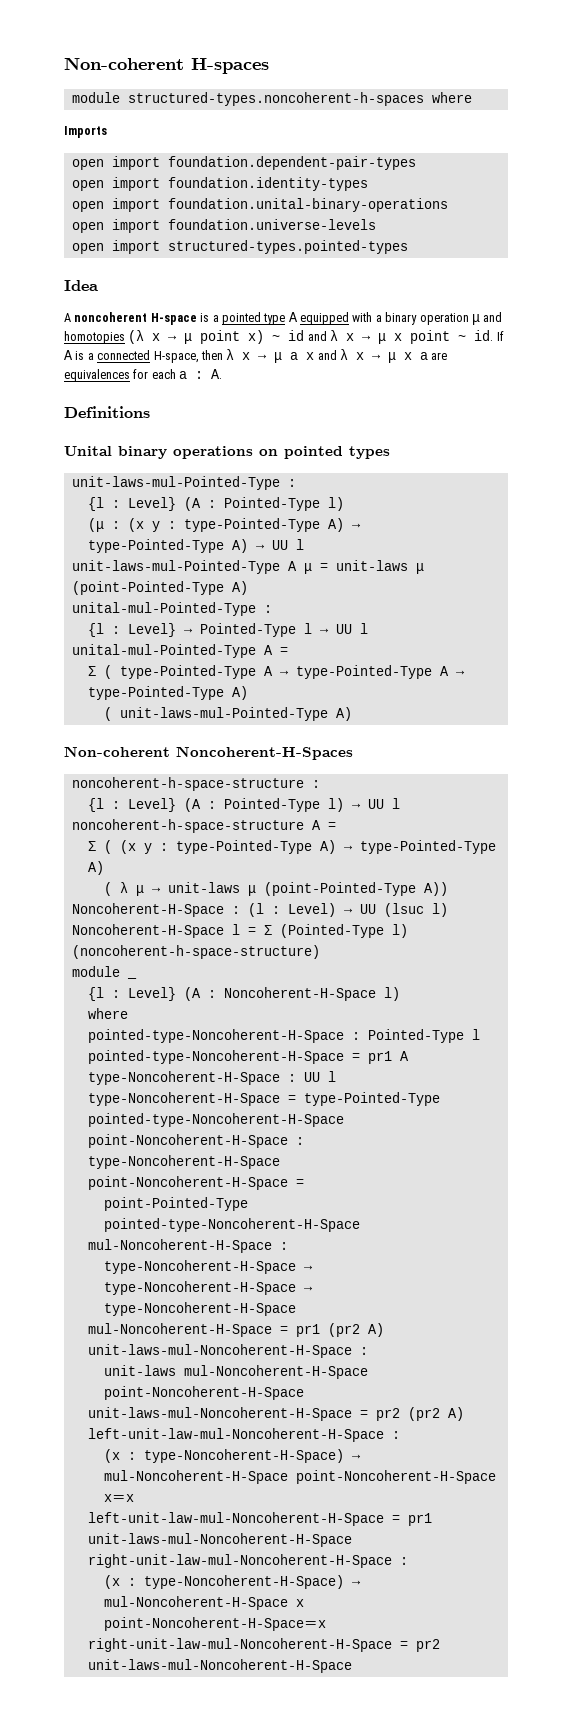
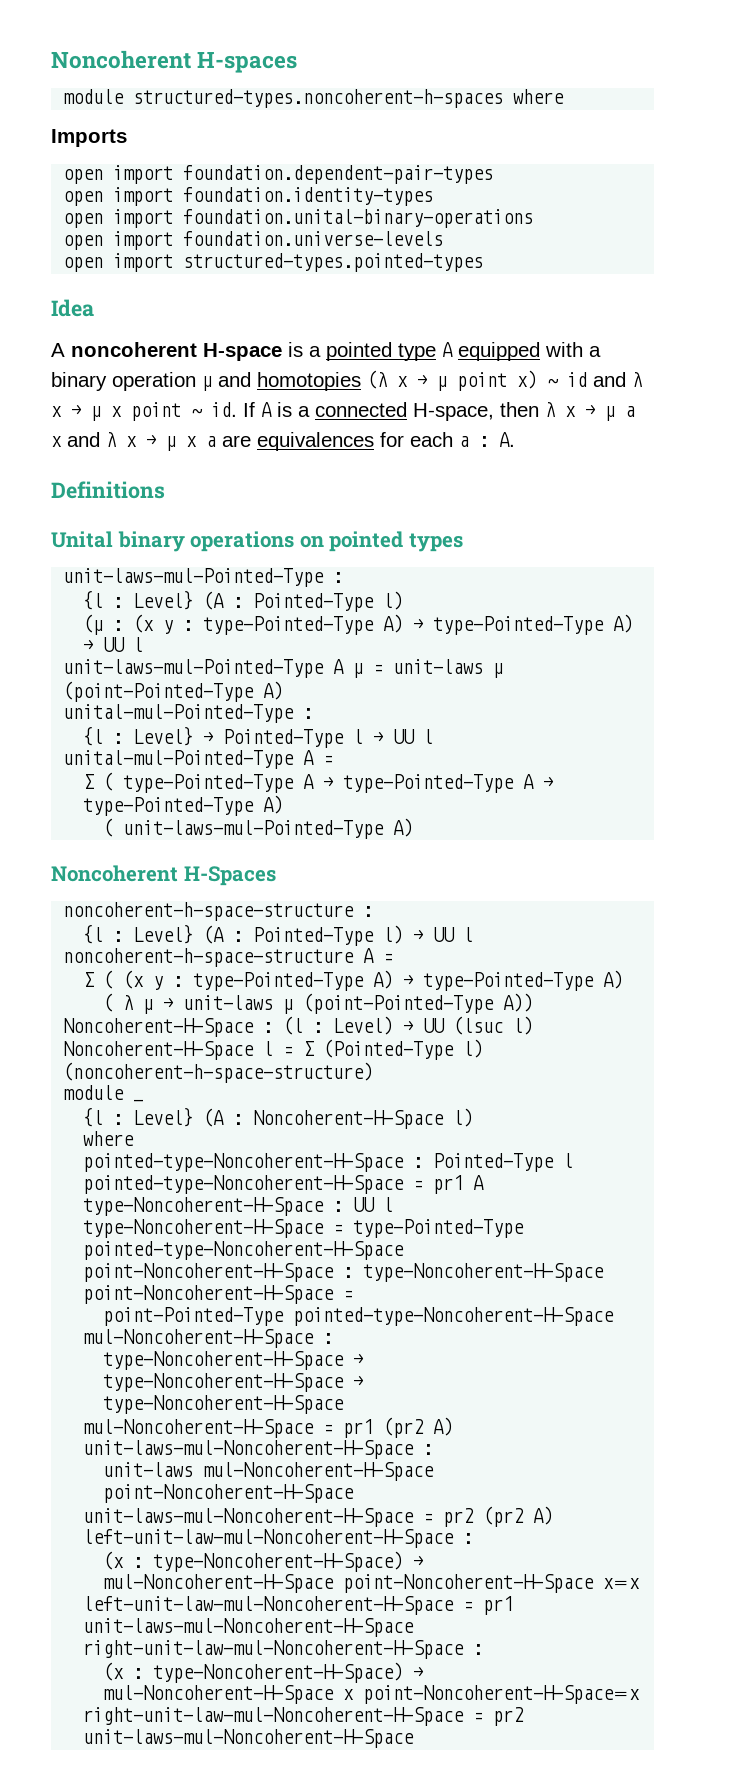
- Non-coherent H-spaces
+ Noncoherent H-spaces
- Non-coherent Noncoherent-H-Spaces
+ Noncoherent H-Spaces

